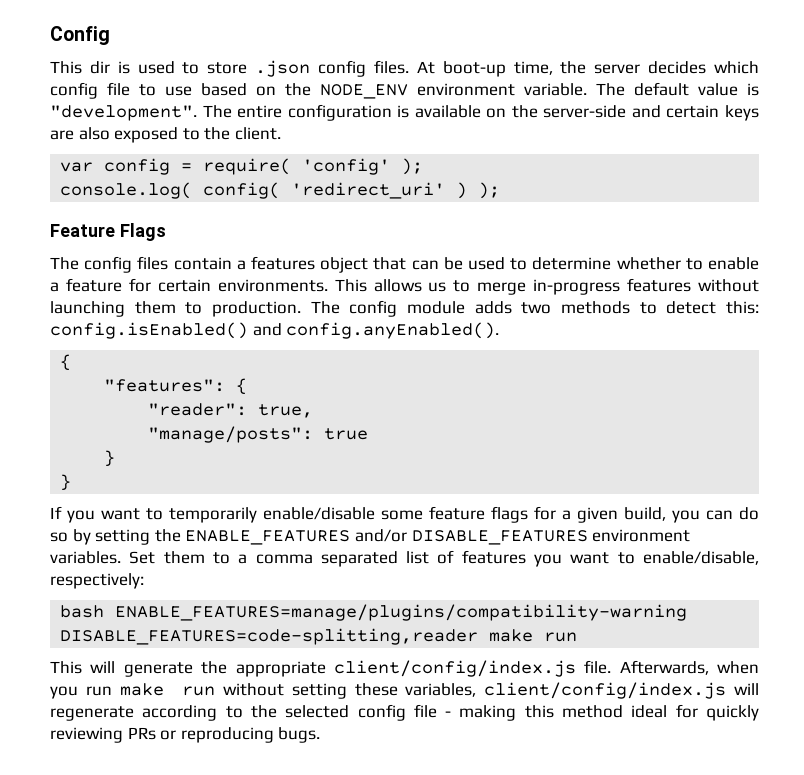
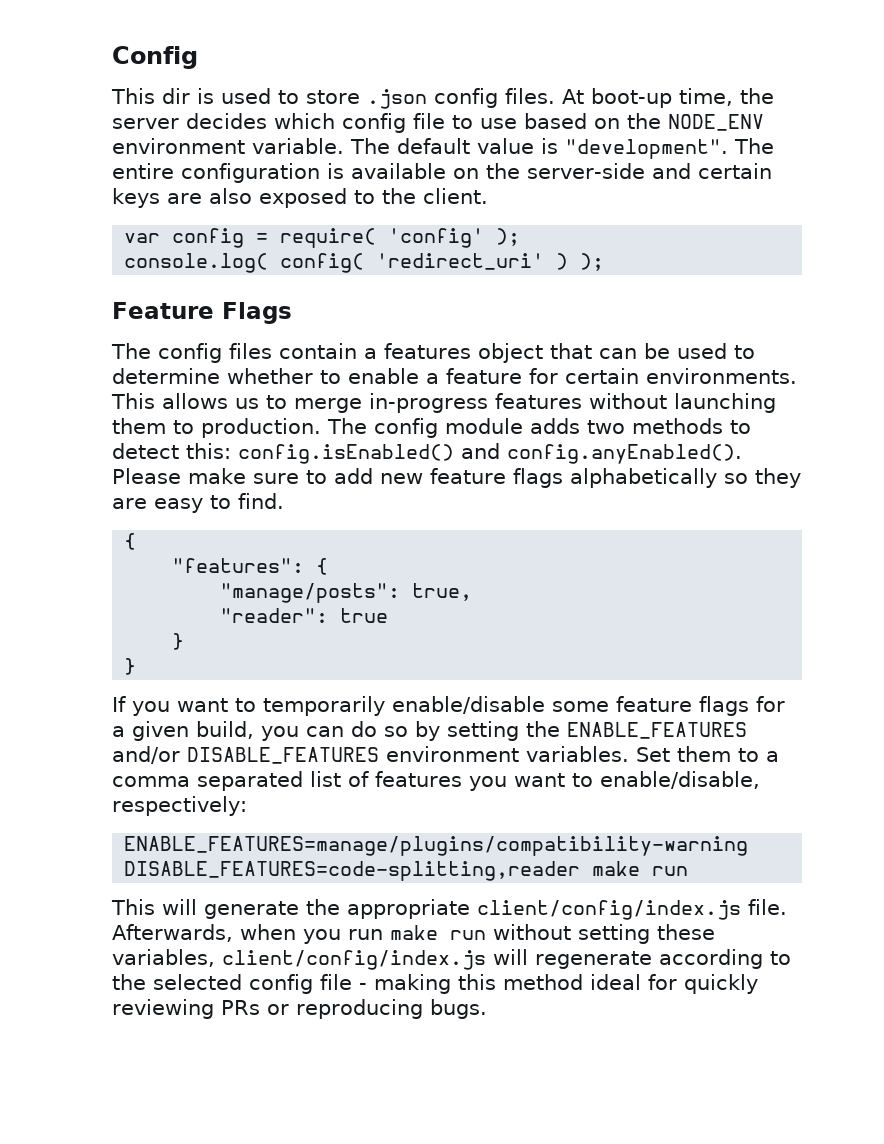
- The config module adds two methods to detect this: config.isEnabled() and config.anyEnabled().
+ The config module adds two methods to detect this: config.isEnabled() and config.anyEnabled(). Please make sure to add new feature flags alphabetically so they are easy to find.
- "reader": true,
+ "manage/posts": true,
- "manage/posts": true
+ "reader": true
- bash ENABLE_FEATURES=manage/plugins/compatibility-warning DISABLE_FEATURES=code-splitting,reader make run
+ ENABLE_FEATURES=manage/plugins/compatibility-warning DISABLE_FEATURES=code-splitting,reader make run

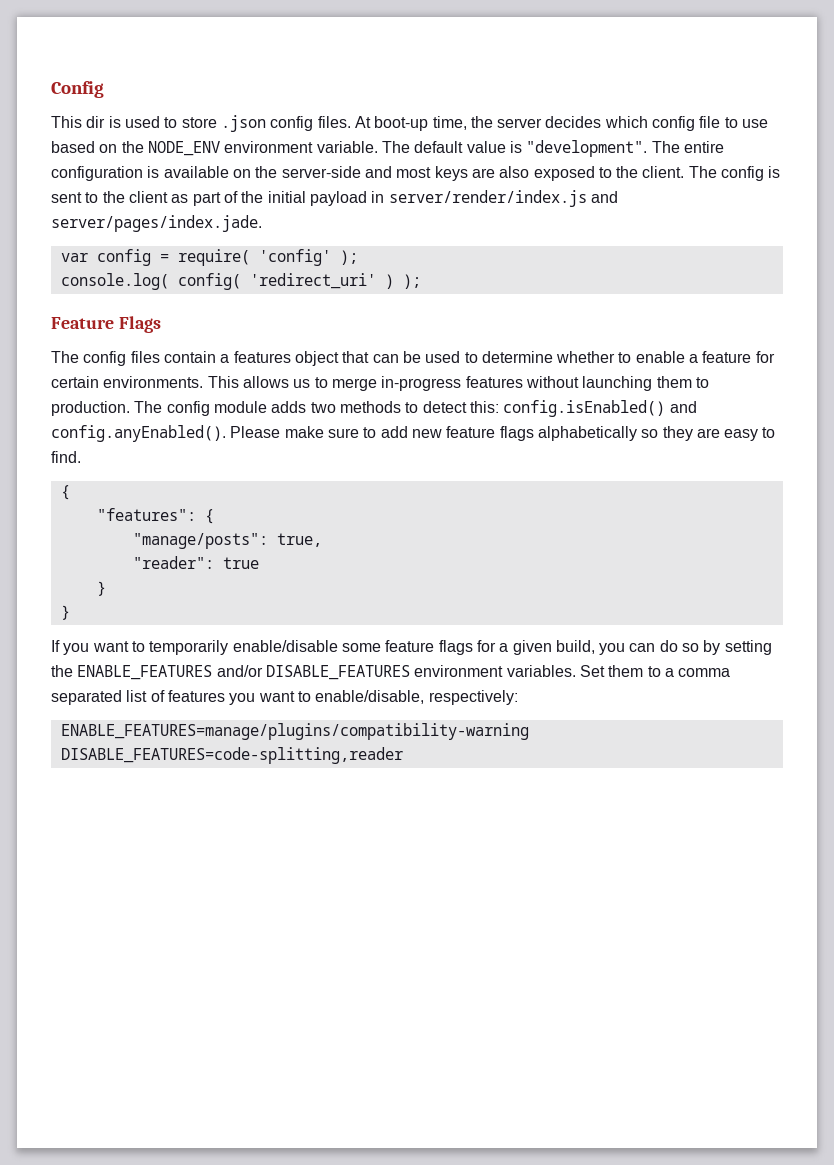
- The entire configuration is available on the server-side and certain keys are also exposed to the client.
+ The entire configuration is available on the server-side and most keys are also exposed to the client. The config is sent to the client as part of the initial payload in server/render/index.js and server/pages/index.jade.
- ENABLE_FEATURES=manage/plugins/compatibility-warning DISABLE_FEATURES=code-splitting,reader make run
- This will generate the appropriate client/config/index.js file. Afterwards, when you run make run without setting these variables, client/config/index.js will regenerate according to the selected config file - making this method ideal for quickly reviewing PRs or reproducing bugs.
+ ENABLE_FEATURES=manage/plugins/compatibility-warning DISABLE_FEATURES=code-splitting,reader

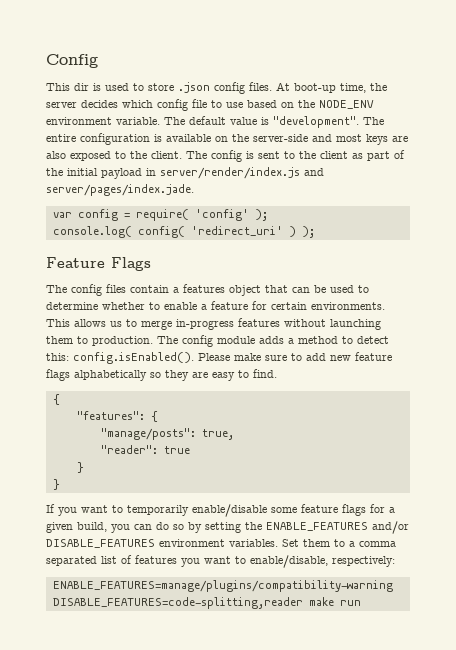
- The config module adds two methods to detect this: config.isEnabled() and config.anyEnabled(). Please make sure to add new feature flags alphabetically so they are easy to find.
+ The config module adds a method to detect this: config.isEnabled(). Please make sure to add new feature flags alphabetically so they are easy to find.
- ENABLE_FEATURES=manage/plugins/compatibility-warning DISABLE_FEATURES=code-splitting,reader
+ ENABLE_FEATURES=manage/plugins/compatibility-warning DISABLE_FEATURES=code-splitting,reader make run

